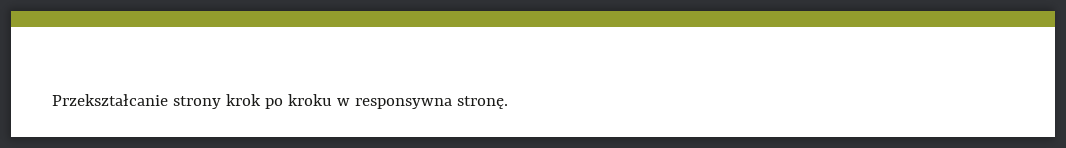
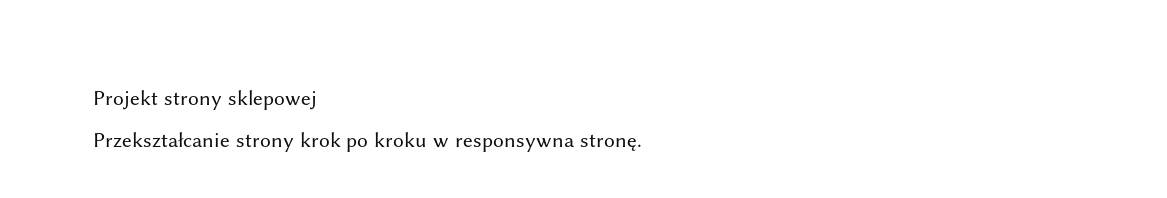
+ Projekt strony sklepowej

